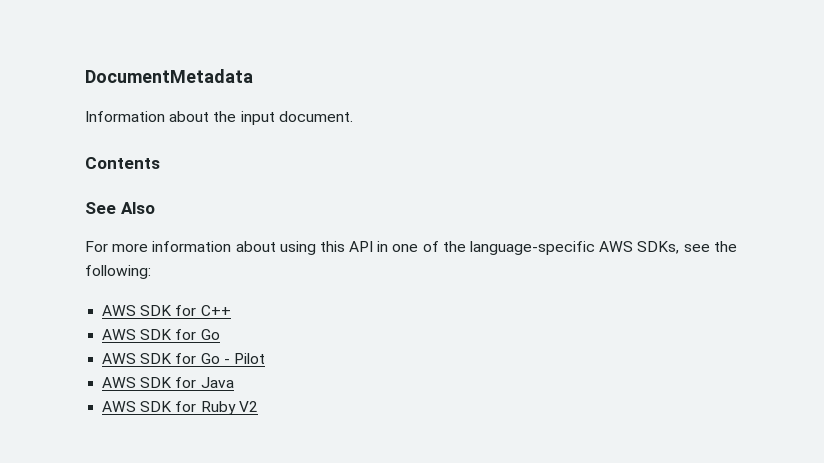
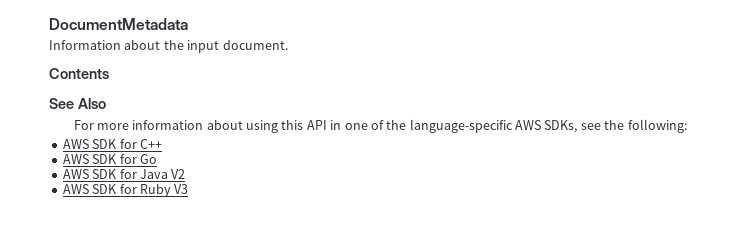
- AWS SDK for Go - Pilot
- AWS SDK for Java
+ AWS SDK for Java V2
- AWS SDK for Ruby V2
+ AWS SDK for Ruby V3

